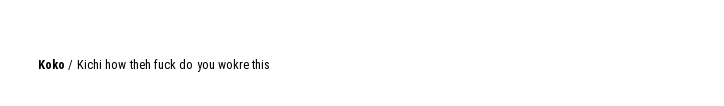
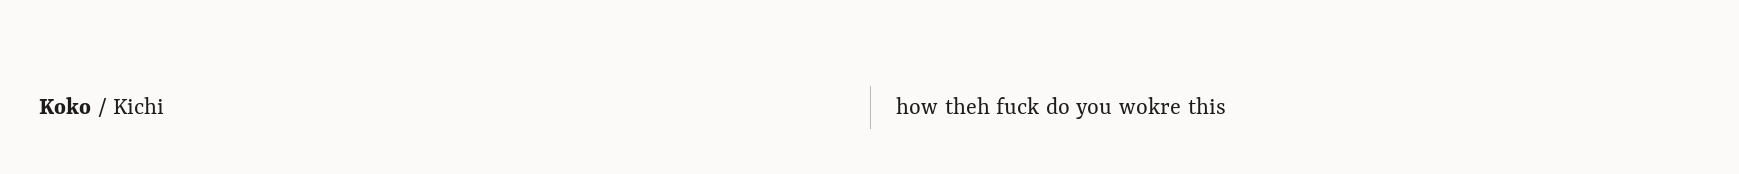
- Koko / Kichi how theh fuck do you wokre this
+ Koko / Kichi
+ how theh fuck do you wokre this

